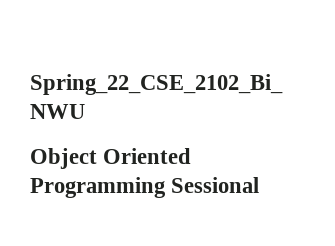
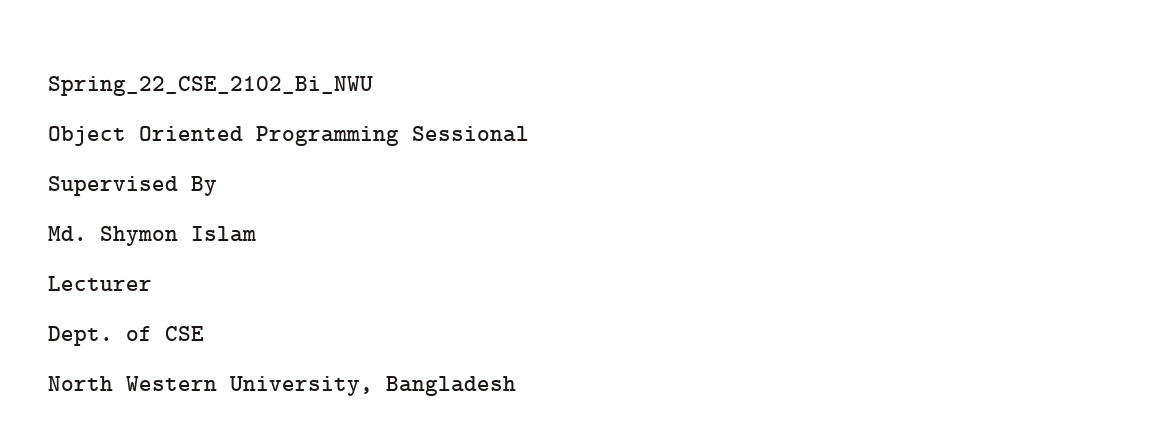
+ Supervised By
+ Md. Shymon Islam
+ Lecturer
+ Dept. of CSE
+ North Western University, Bangladesh

